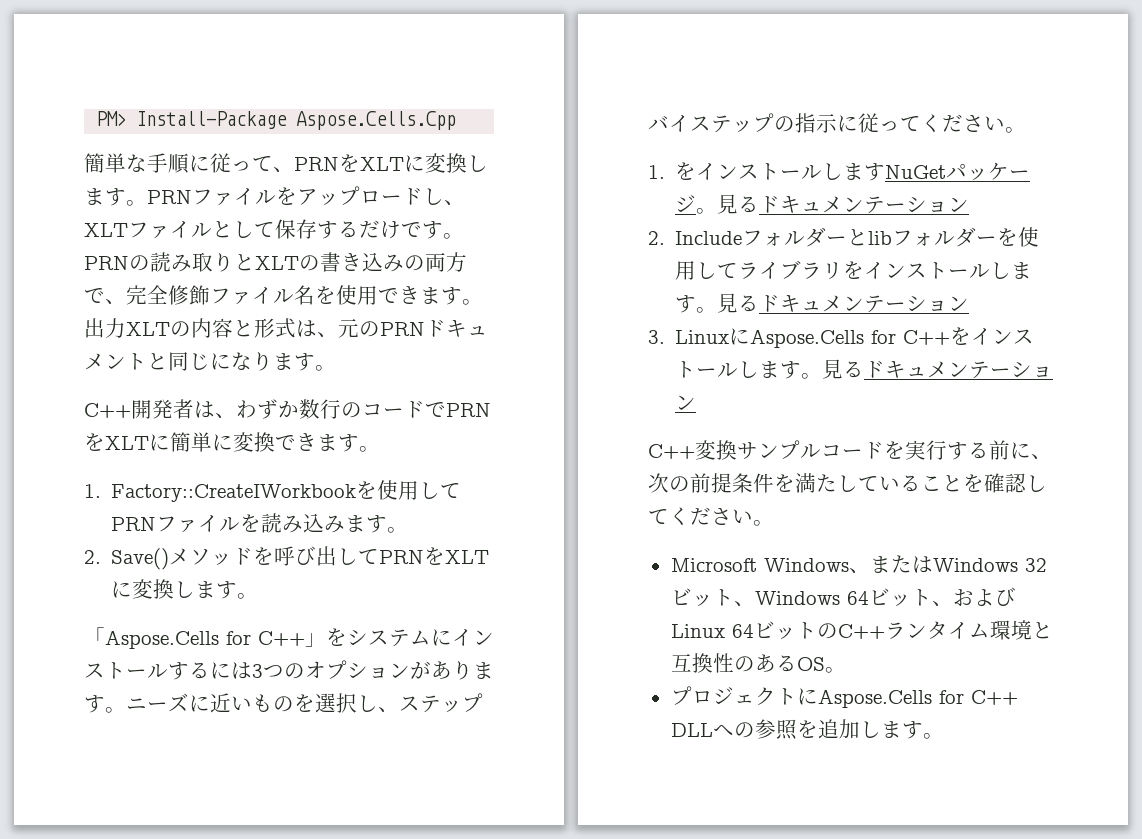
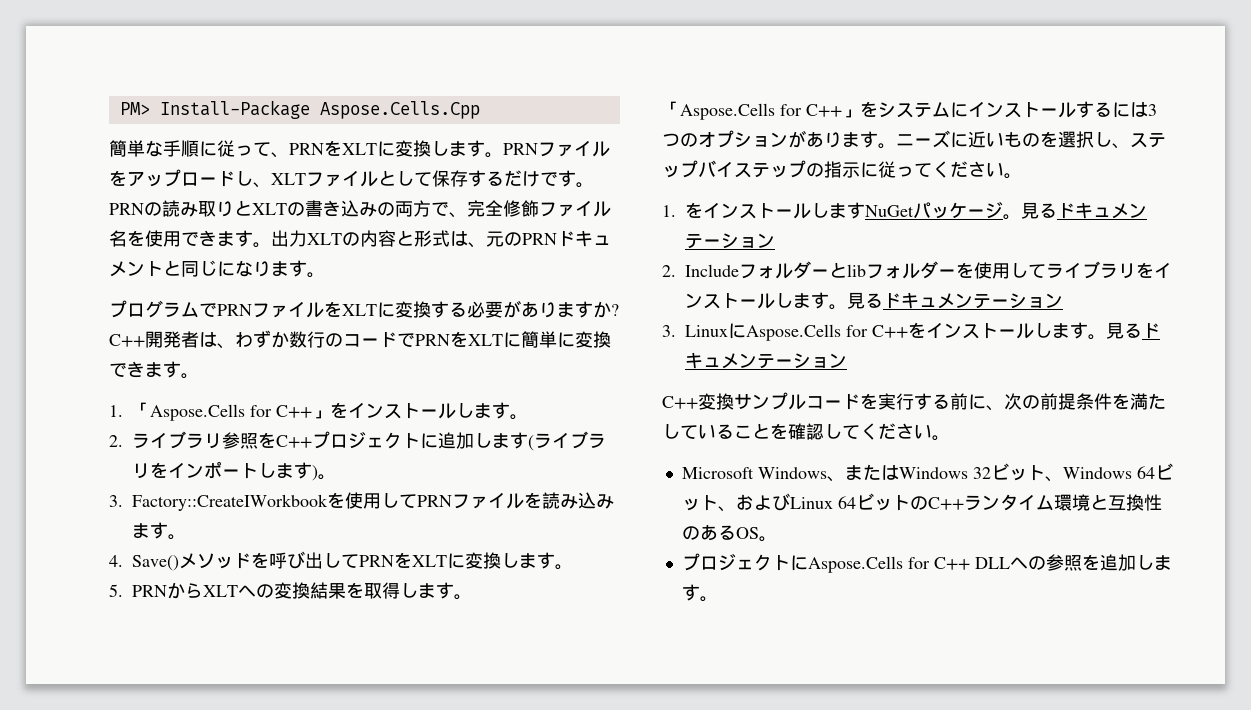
+ プログラムでPRNファイルをXLTに変換する必要がありますか?
- 1. Factory::CreateIWorkbookを使用してPRNファイルを読み込みます。
+ 1.「Aspose.Cells for C++」をインストールします。
+ 2.ライブラリ参照をC++プロジェクトに追加します(ライブラリをインポートします)。
+ 3. Factory::CreateIWorkbookを使用してPRNファイルを読み込みます。
- 2. Save()メソッドを呼び出してPRNをXLTに変換します。
+ 4. Save()メソッドを呼び出してPRNをXLTに変換します。
+ 5. PRNからXLTへの変換結果を取得します。

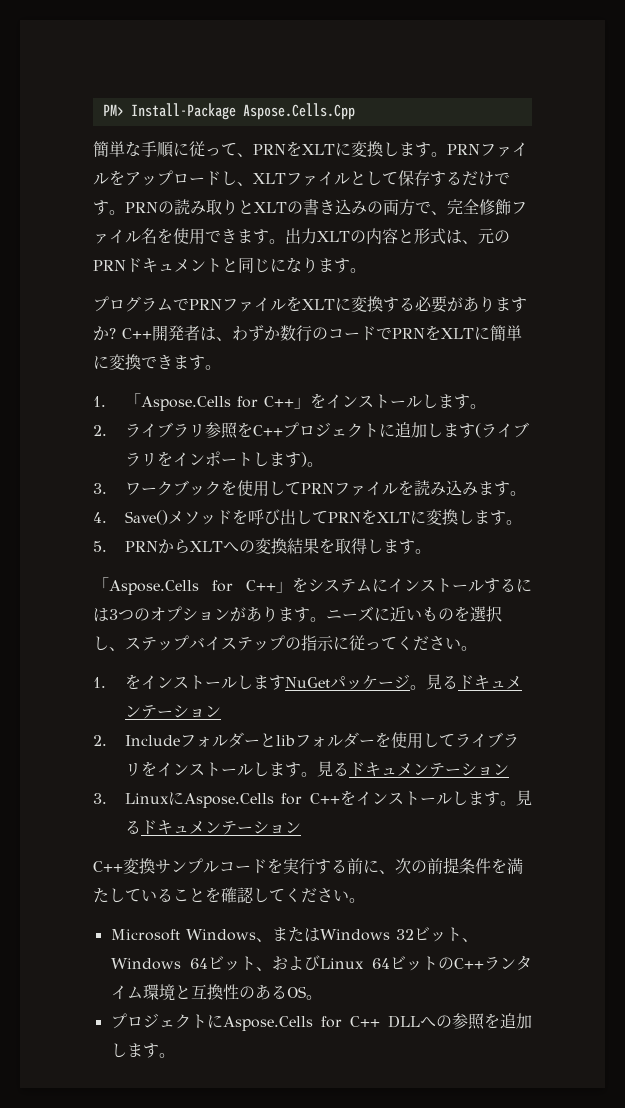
- 3. Factory::CreateIWorkbookを使用してPRNファイルを読み込みます。
+ 3.ワークブックを使用してPRNファイルを読み込みます。

